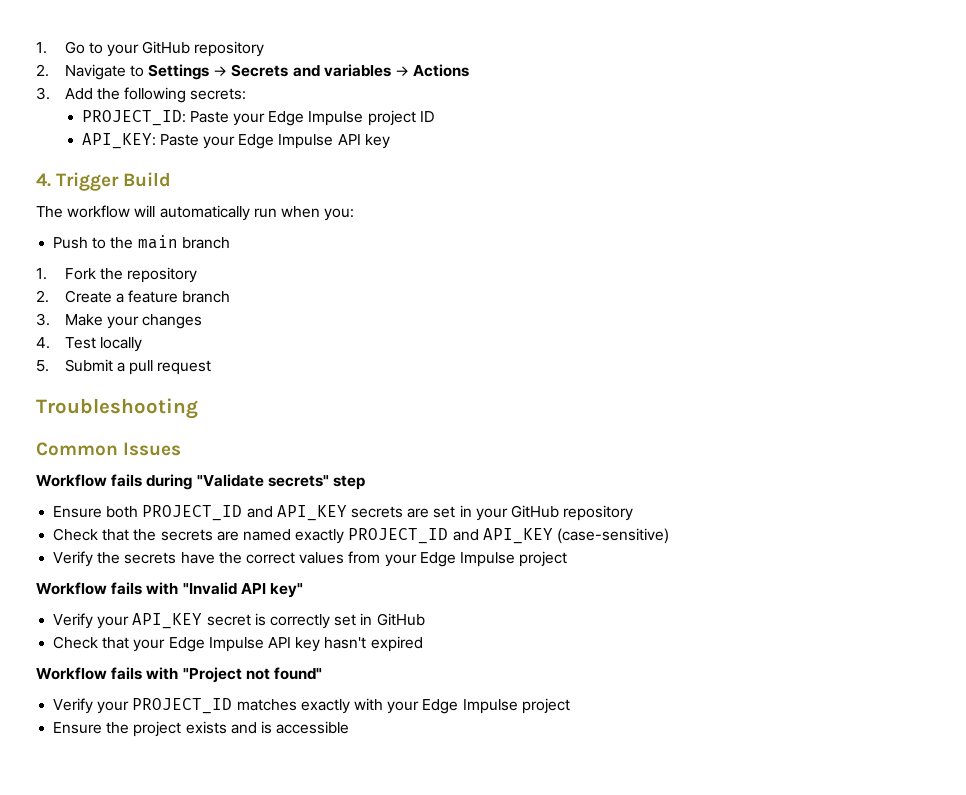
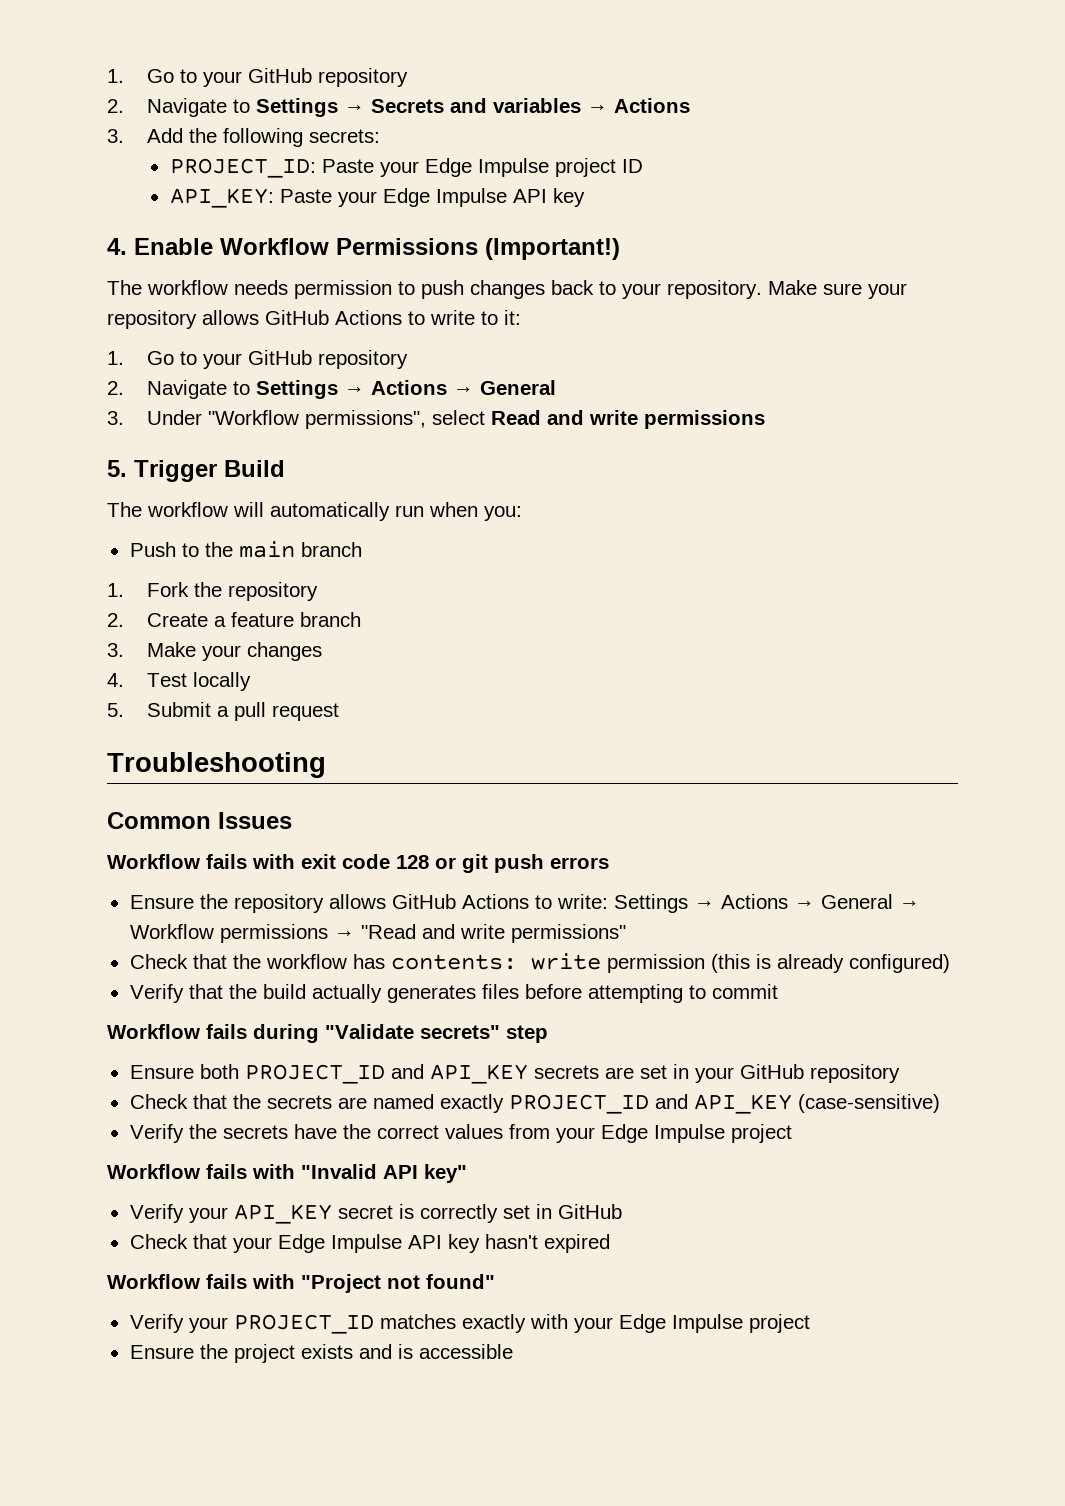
- 4. Trigger Build
+ 4. Enable Workflow Permissions (Important!)
+ The workflow needs permission to push changes back to your repository. Make sure your repository allows GitHub Actions to write to it:
+ 1. Go to your GitHub repository
+ 2. Navigate to Settings → Actions → General
+ 3. Under "Workflow permissions", select Read and write permissions
+ 5. Trigger Build
+ Workflow fails with exit code 128 or git push errors
+ Ensure the repository allows GitHub Actions to write: Settings → Actions → General → Workflow permissions → "Read and write permissions"
+ Check that the workflow has contents: write permission (this is already configured)
+ Verify that the build actually generates files before attempting to commit

